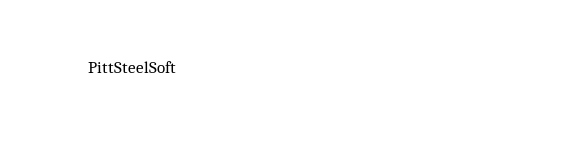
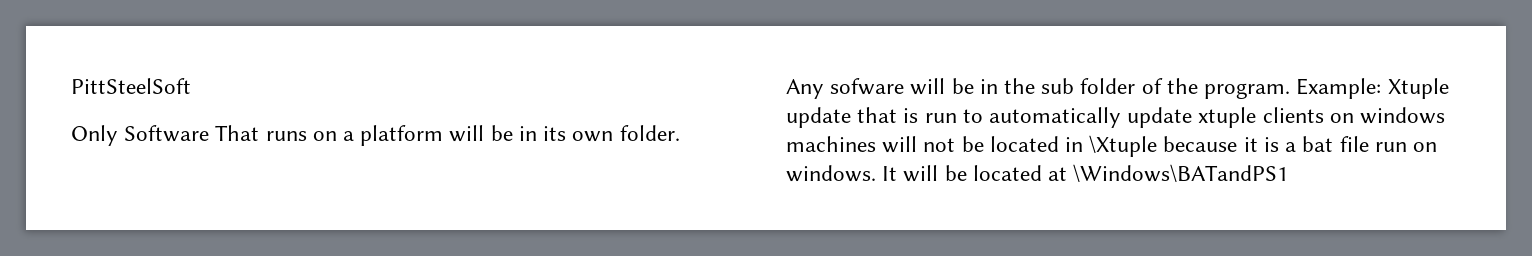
+ Only Software That runs on a platform will be in its own folder.
+ Any sofware will be in the sub folder of the program. Example: Xtuple update that is run to automatically update xtuple clients on windows machines will not be located in \Xtuple because it is a bat file run on windows. It will be located at \Windows\BATandPS1

